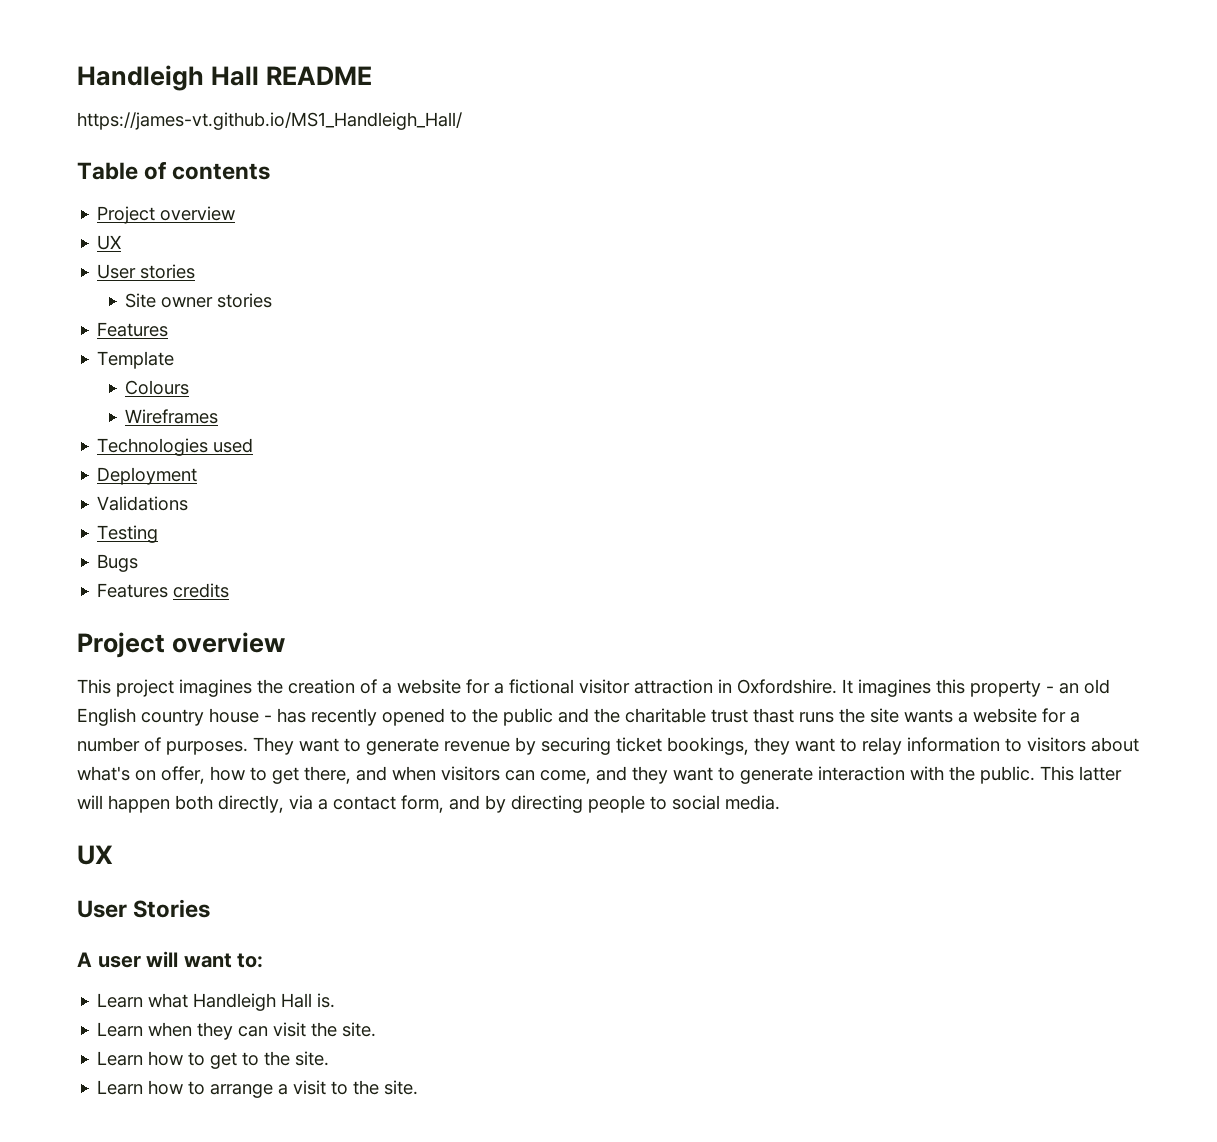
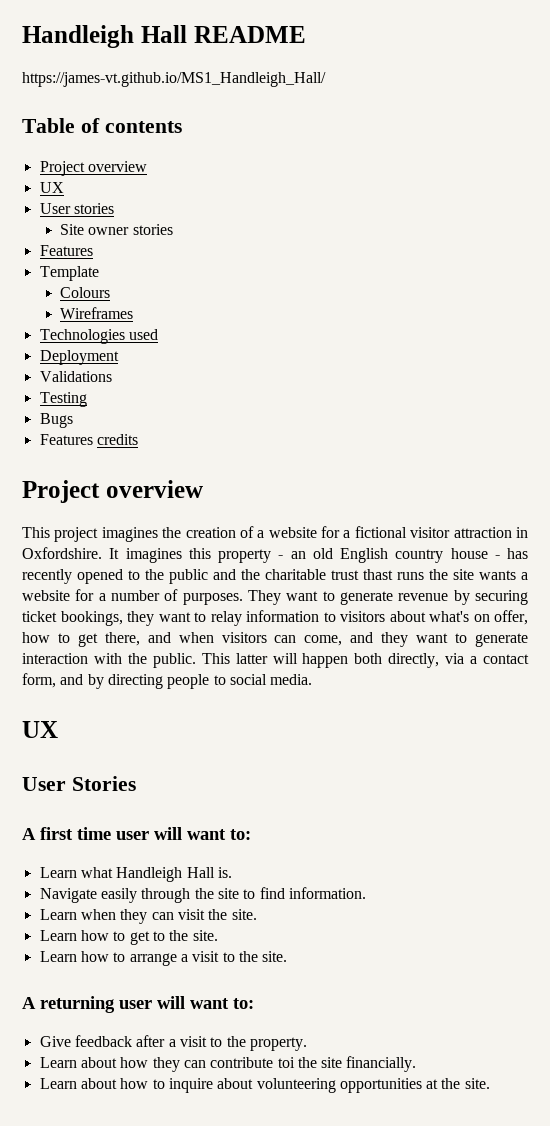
- A user will want to:
+ A first time user will want to:
+ Navigate easily through the site to find information.
+ A returning user will want to:
+ Give feedback after a visit to the property.
+ Learn about how they can contribute toi the site financially.
+ Learn about how to inquire about volunteering opportunities at the site.

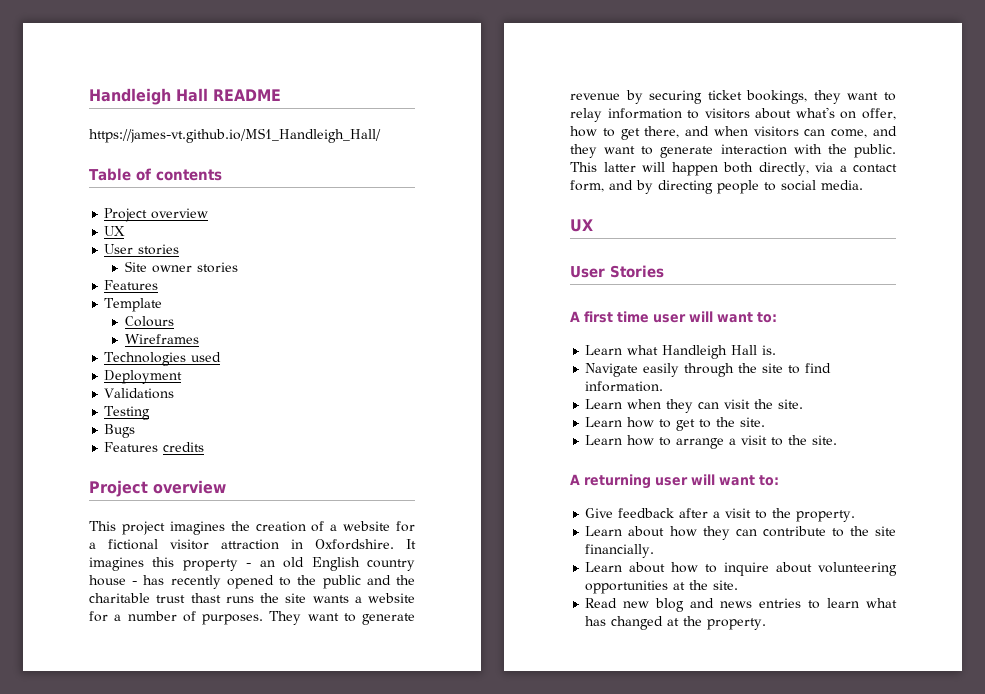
- Learn about how they can contribute toi the site financially.
+ Learn about how they can contribute to the site financially.
+ Read new blog and news entries to learn what has changed at the property.

